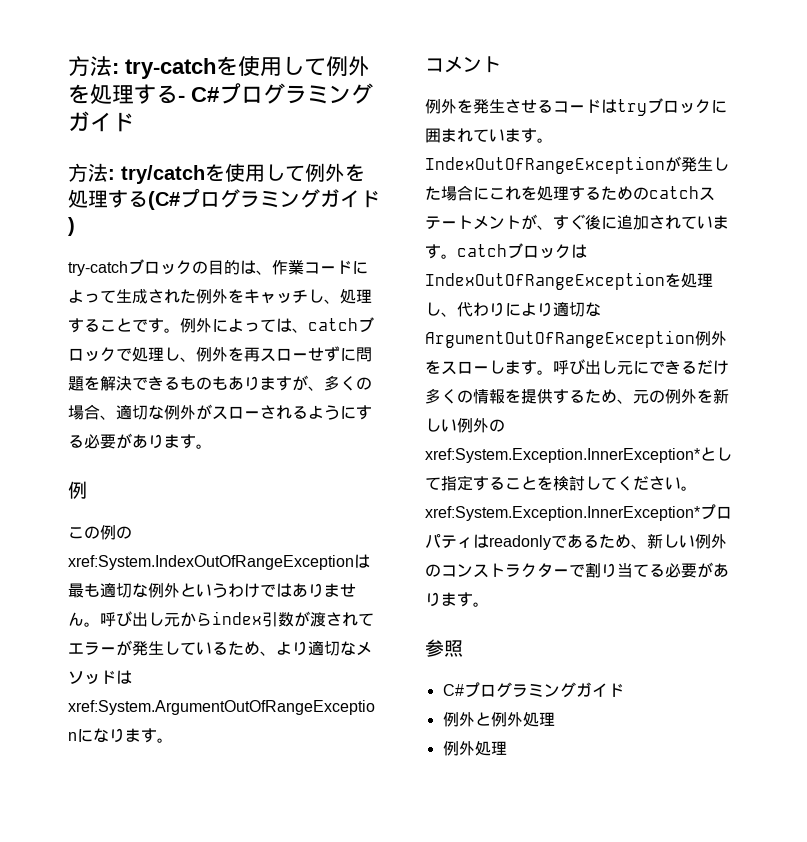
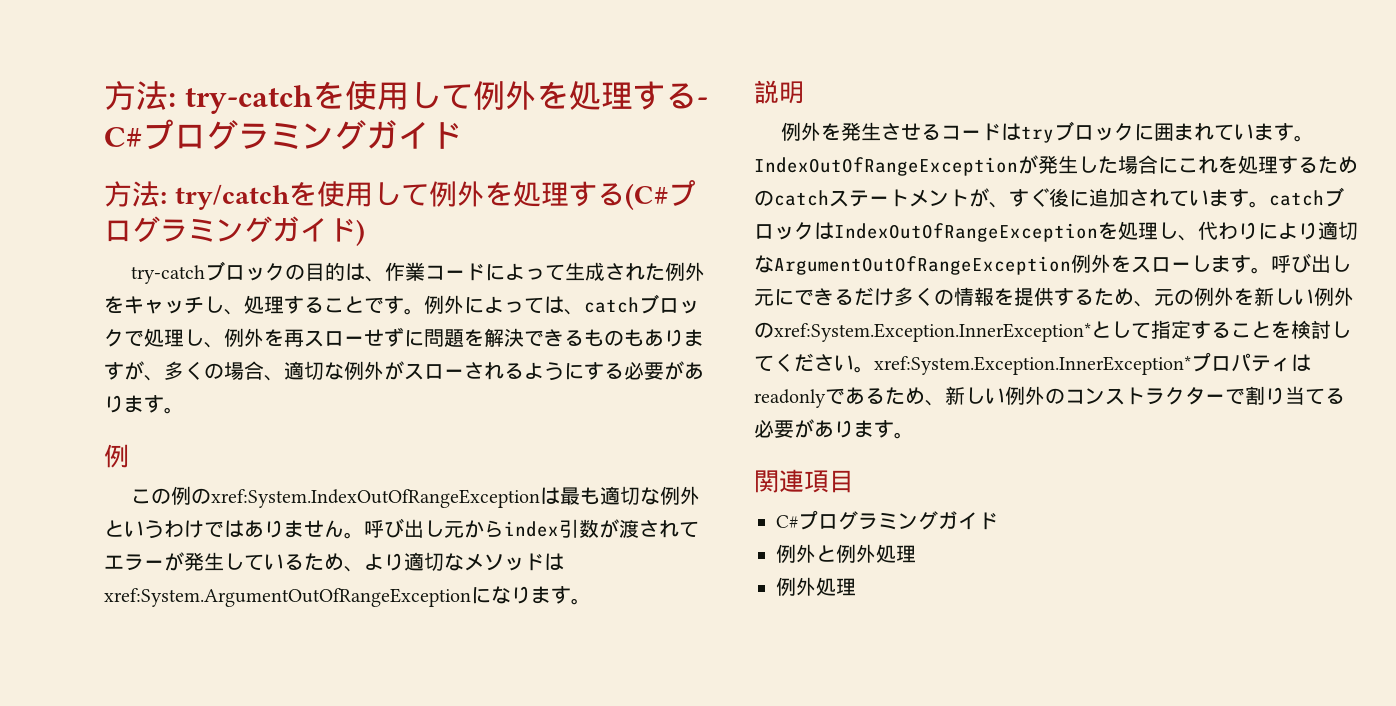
- コメント
+ 説明
- 参照
+ 関連項目

